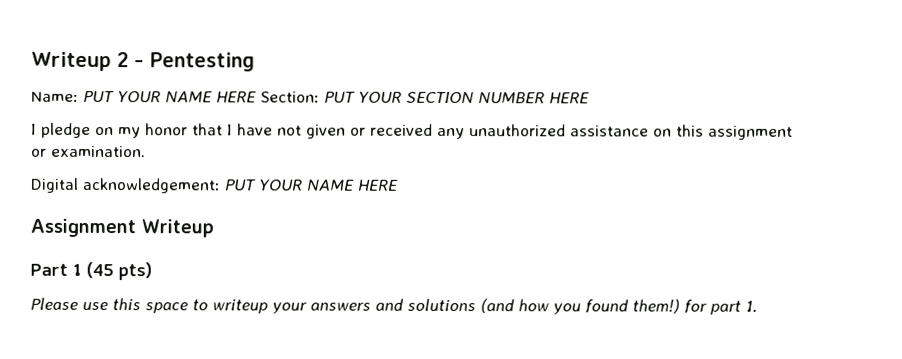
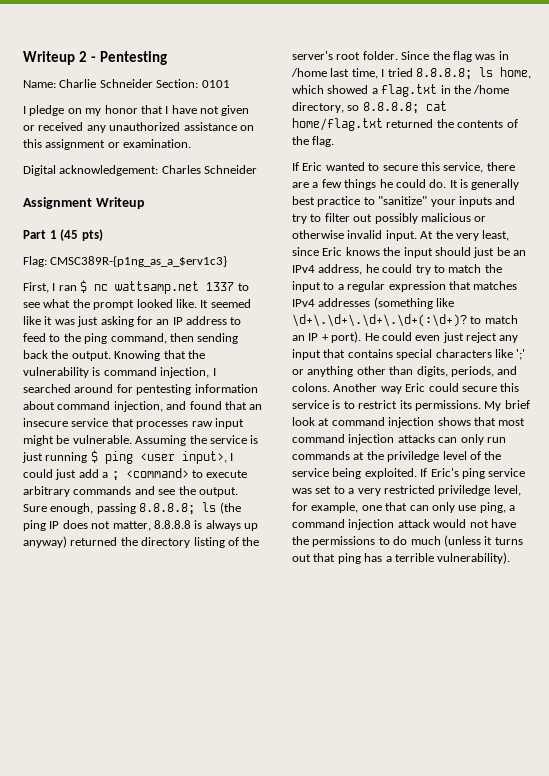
- Name: PUT YOUR NAME HERE Section: PUT YOUR SECTION NUMBER HERE
+ Name: Charlie Schneider Section: 0101
- Digital acknowledgement: PUT YOUR NAME HERE
+ Digital acknowledgement: Charles Schneider
- Please use this space to writeup your answers and solutions (and how you found them!) for part 1.
+ Flag: CMSC389R-{p1ng_as_a_$erv1c3}
+ First, I ran $ nc wattsamp.net 1337 to see what the prompt looked like. It seemed like it was just asking for an IP address to feed to the ping command, then sending back the output. Knowing that the vulnerability is command injection, I searched around for pentesting information about command injection, and found that an insecure service that processes raw input might be vulnerable. Assuming the service is just running $ ping <user input>, I could just add a ; <command> to execute arbitrary commands and see the output. Sure enough, passing 8.8.8.8; ls (the ping IP does not matter, 8.8.8.8 is always up anyway) returned the directory listing of the server's root folder. Since the flag was in /home last time, I tried 8.8.8.8; ls home, which showed a flag.txt in the /home directory, so 8.8.8.8; cat home/flag.txt returned the contents of the flag.
+ If Eric wanted to secure this service, there are a few things he could do. It is generally best practice to "sanitize" your inputs and try to filter out possibly malicious or otherwise invalid input. At the very least, since Eric knows the input should just be an IPv4 address, he could try to match the input to a regular expression that matches IPv4 addresses (something like \d+\.\d+\.\d+\.\d+(:\d+)? to match an IP + port). He could even just reject any input that contains special characters like ';' or anything other than digits, periods, and colons. Another way Eric could secure this service is to restrict its permissions. My brief look at command injection shows that most command injection attacks can only run commands at the priviledge level of the service being exploited. If Eric's ping service was set to a very restricted priviledge level, for example, one that can only use ping, a command injection attack would not have the permissions to do much (unless it turns out that ping has a terrible vulnerability).

